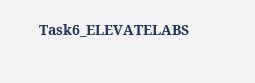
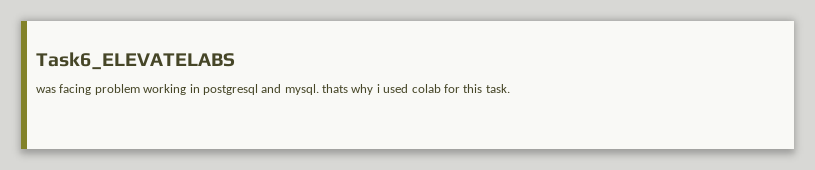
+ was facing problem working in postgresql and mysql. thats why i used colab for this task.

